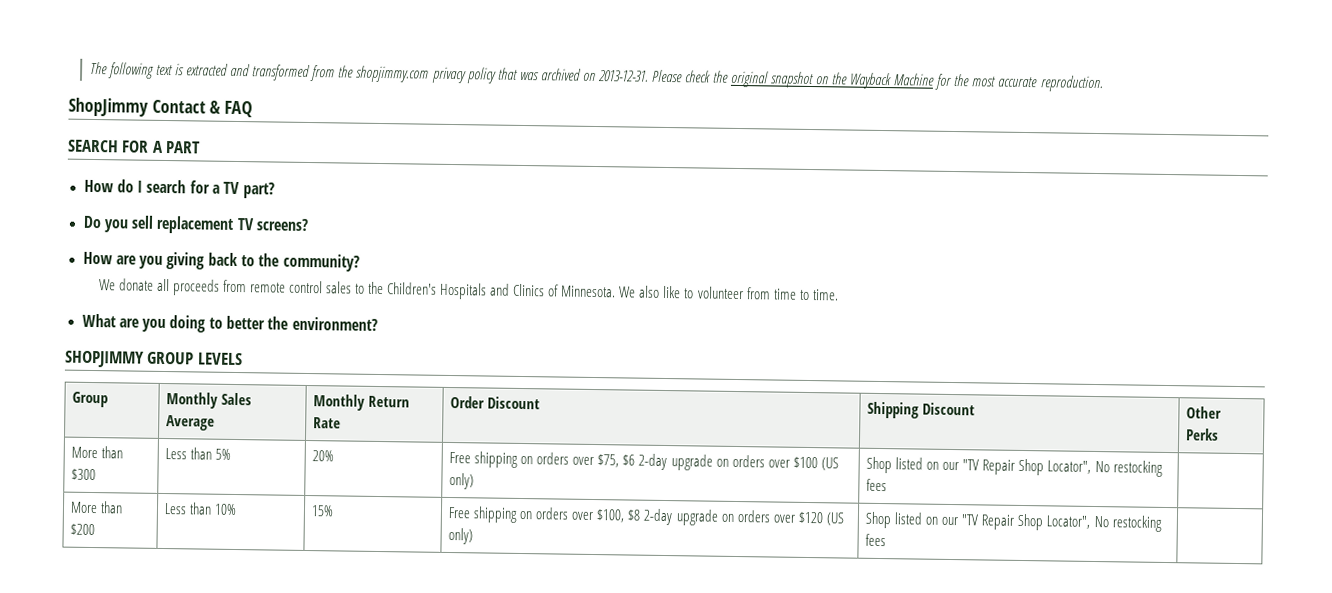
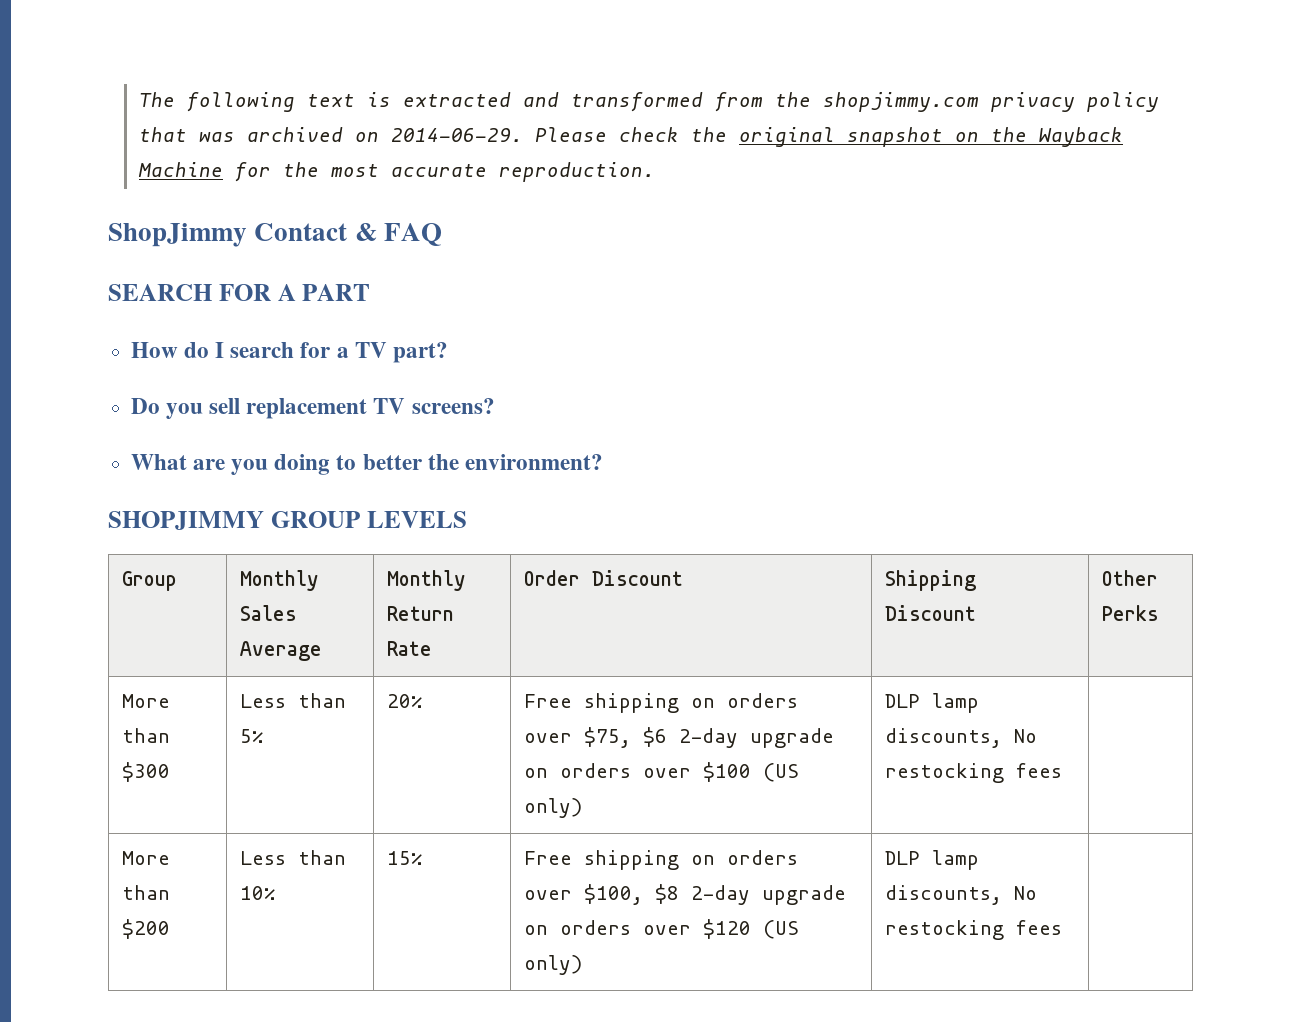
- The following text is extracted and transformed from the shopjimmy.com privacy policy that was archived on 2013-12-31.
+ The following text is extracted and transformed from the shopjimmy.com privacy policy that was archived on 2014-06-29.
- How are you giving back to the community?
- We donate all proceeds from remote control sales to the Children's Hospitals and Clinics of Minnesota. We also like to volunteer from time to time.
- More than $300 | Less than 5% | 20% | Free shipping on orders over $75, $6 2-day upgrade on orders over $100 (US only) | Shop listed on our "TV Repair Shop Locator", No restocking fees |
+ More than $300 | Less than 5% | 20% | Free shipping on orders over $75, $6 2-day upgrade on orders over $100 (US only) | DLP lamp discounts, No restocking fees |
- More than $200 | Less than 10% | 15% | Free shipping on orders over $100, $8 2-day upgrade on orders over $120 (US only) | Shop listed on our "TV Repair Shop Locator", No restocking fees |
+ More than $200 | Less than 10% | 15% | Free shipping on orders over $100, $8 2-day upgrade on orders over $120 (US only) | DLP lamp discounts, No restocking fees |

